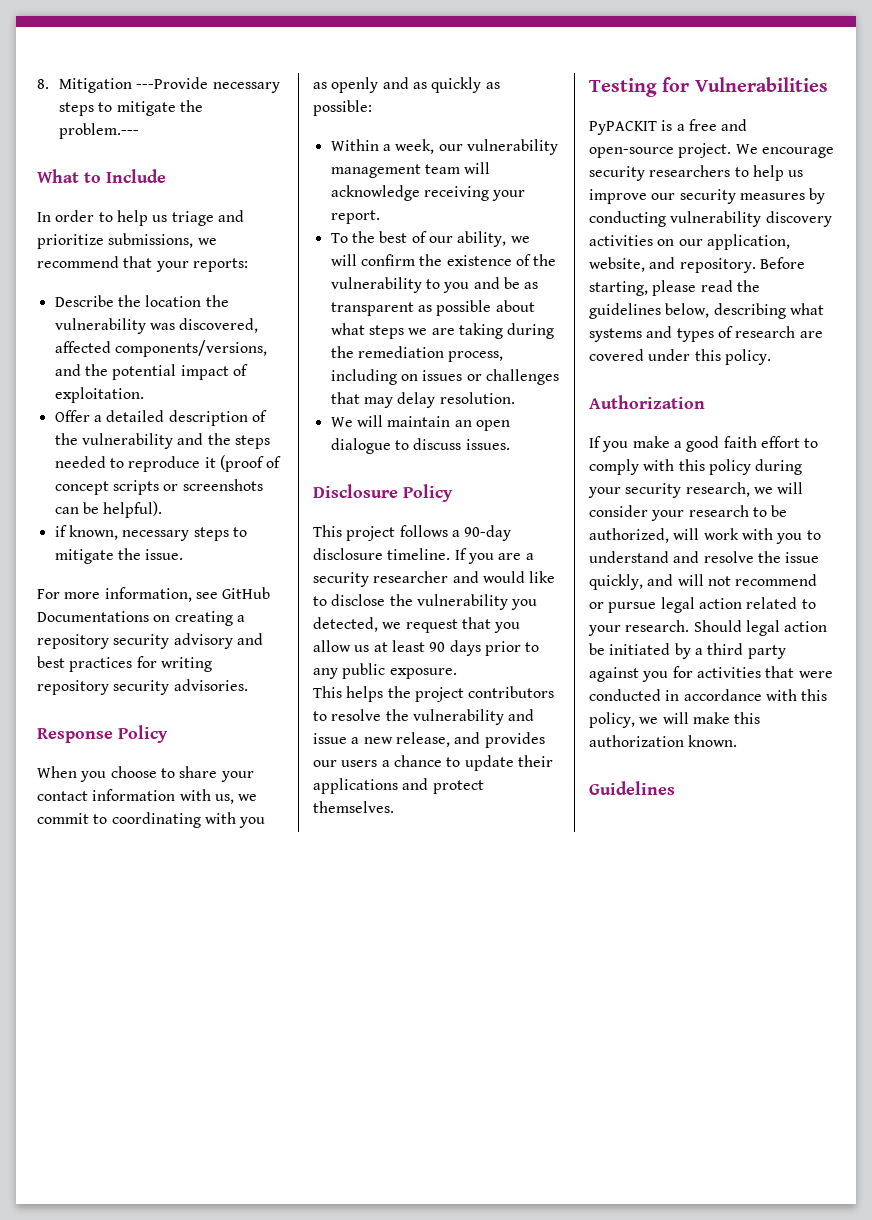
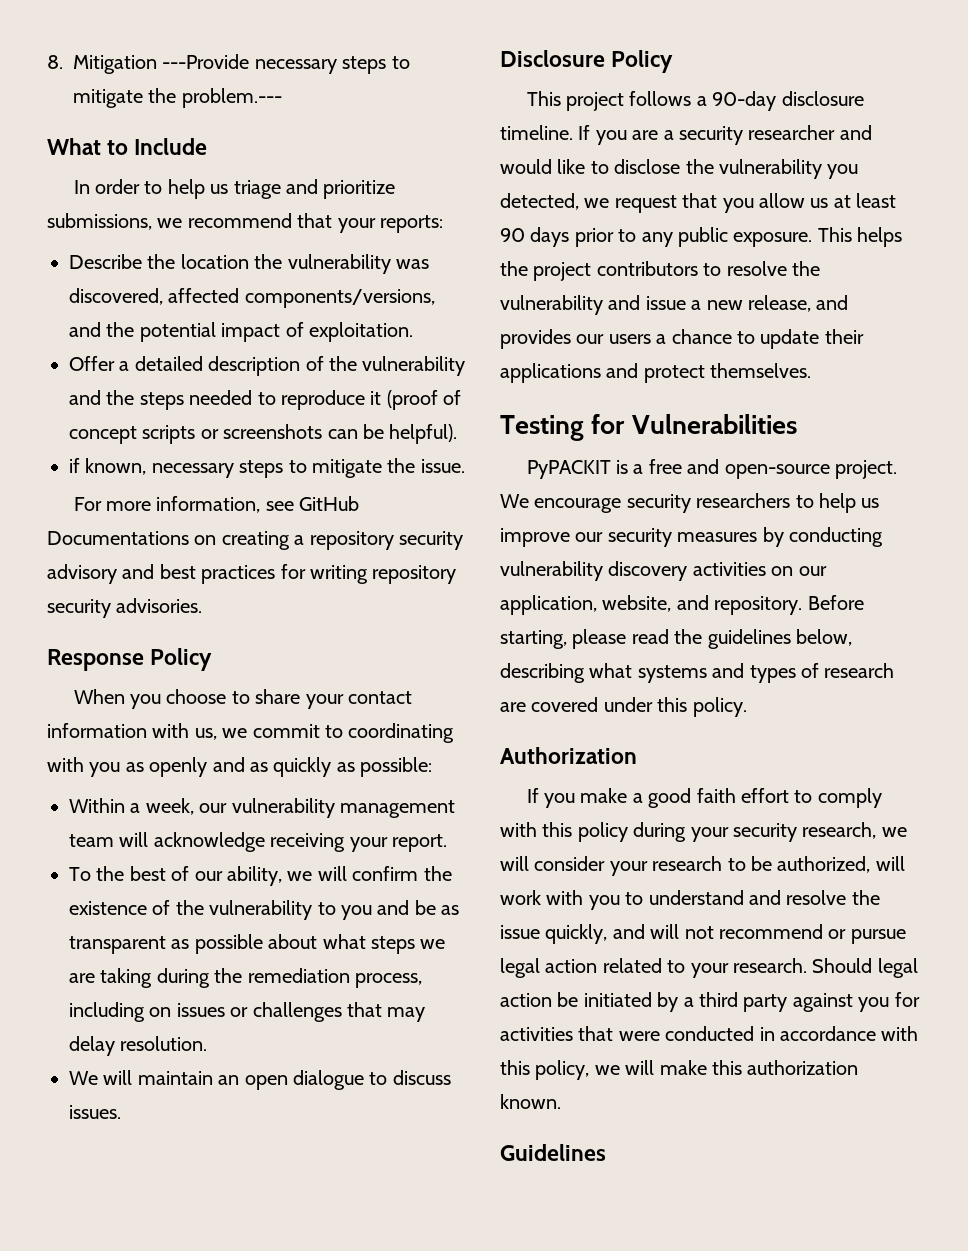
- If you are a security researcher and would like to disclose the vulnerability you detected, we request that you allow us at least 90 days prior to any public exposure.
- This helps the project contributors to resolve the vulnerability and issue a new release, and provides our users a chance to update their applications and protect themselves.
+ If you are a security researcher and would like to disclose the vulnerability you detected, we request that you allow us at least 90 days prior to any public exposure. This helps the project contributors to resolve the vulnerability and issue a new release, and provides our users a chance to update their applications and protect themselves.

